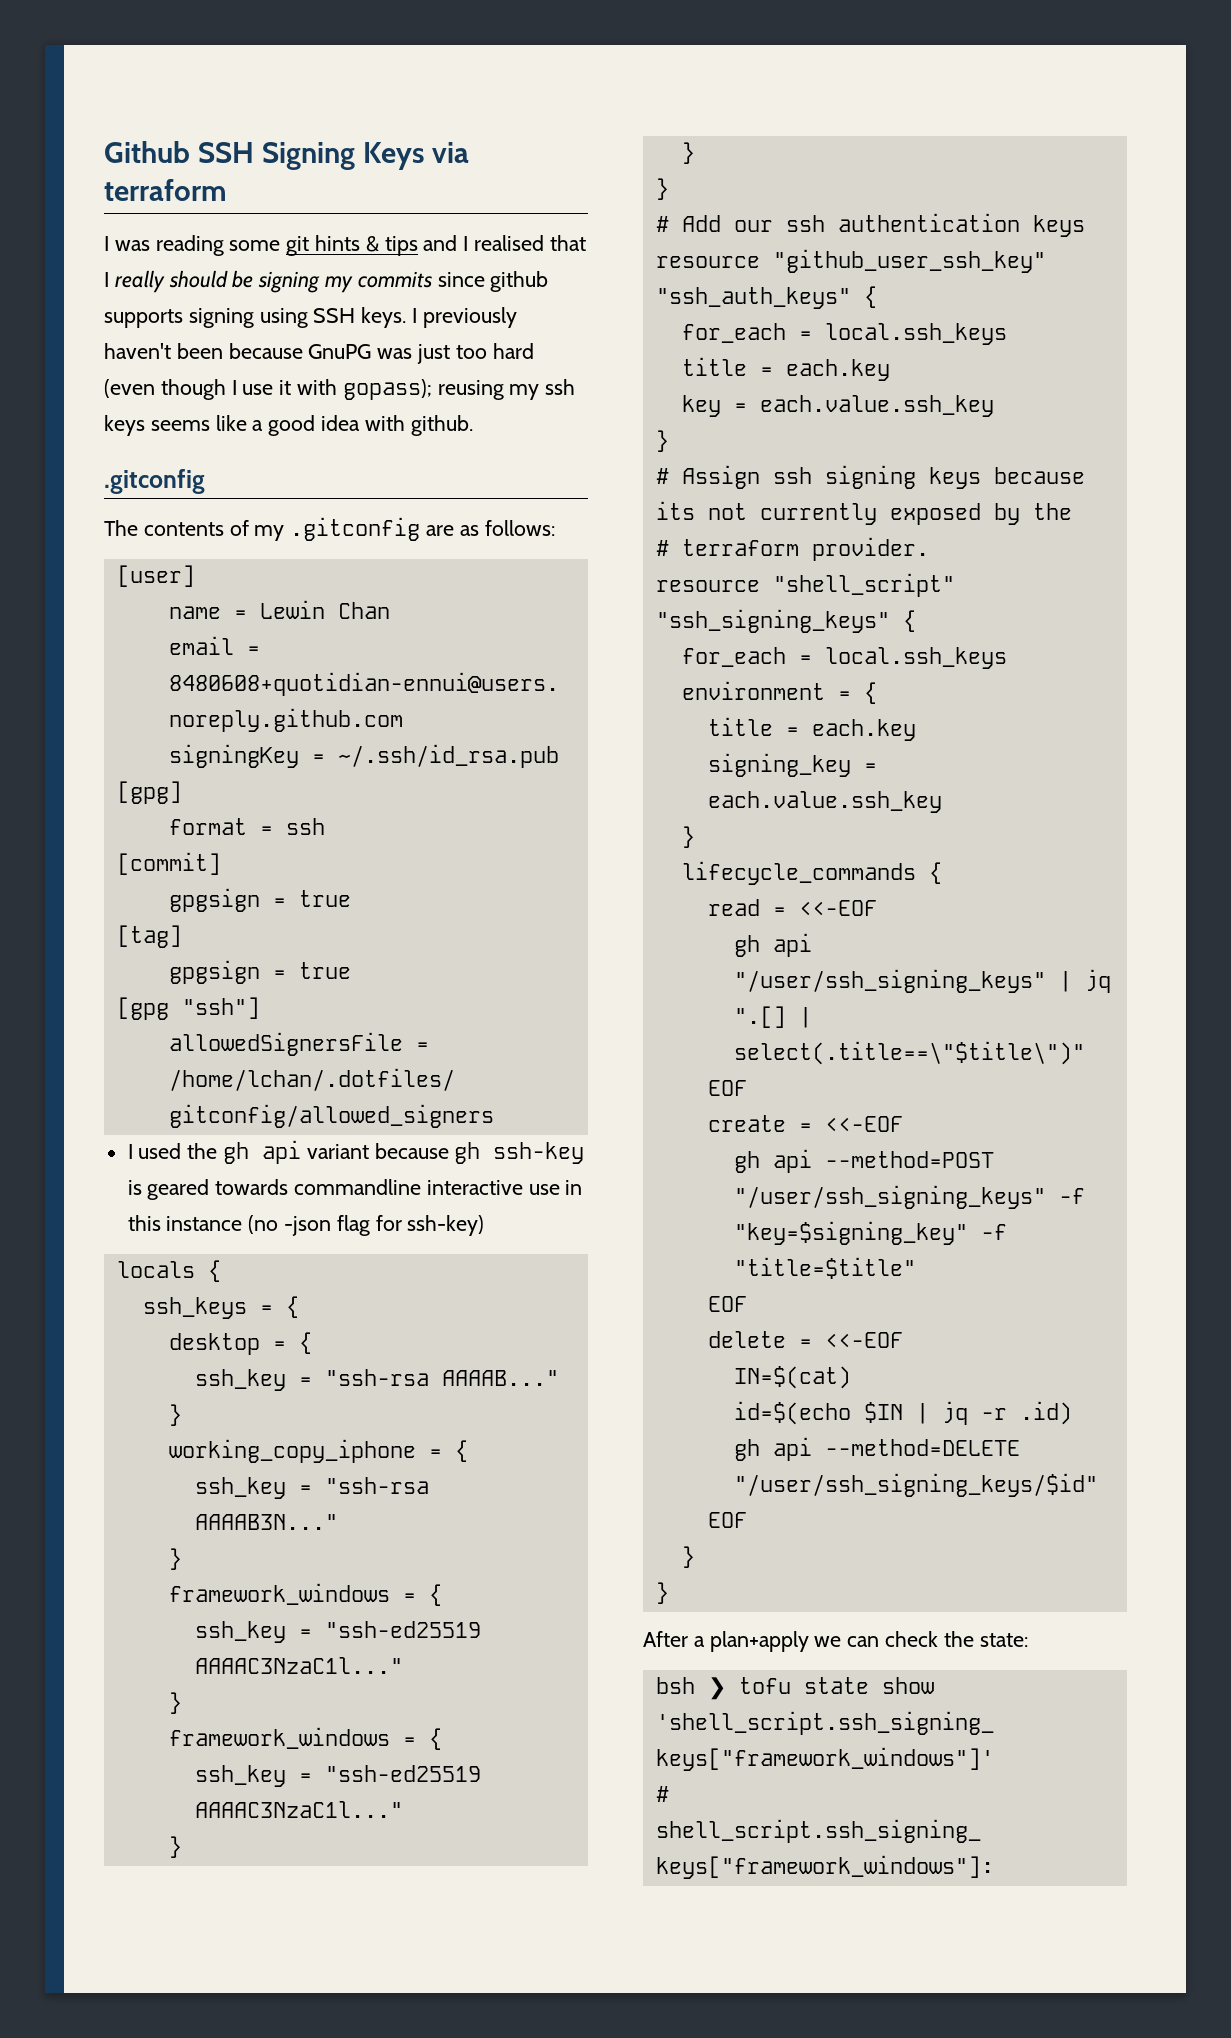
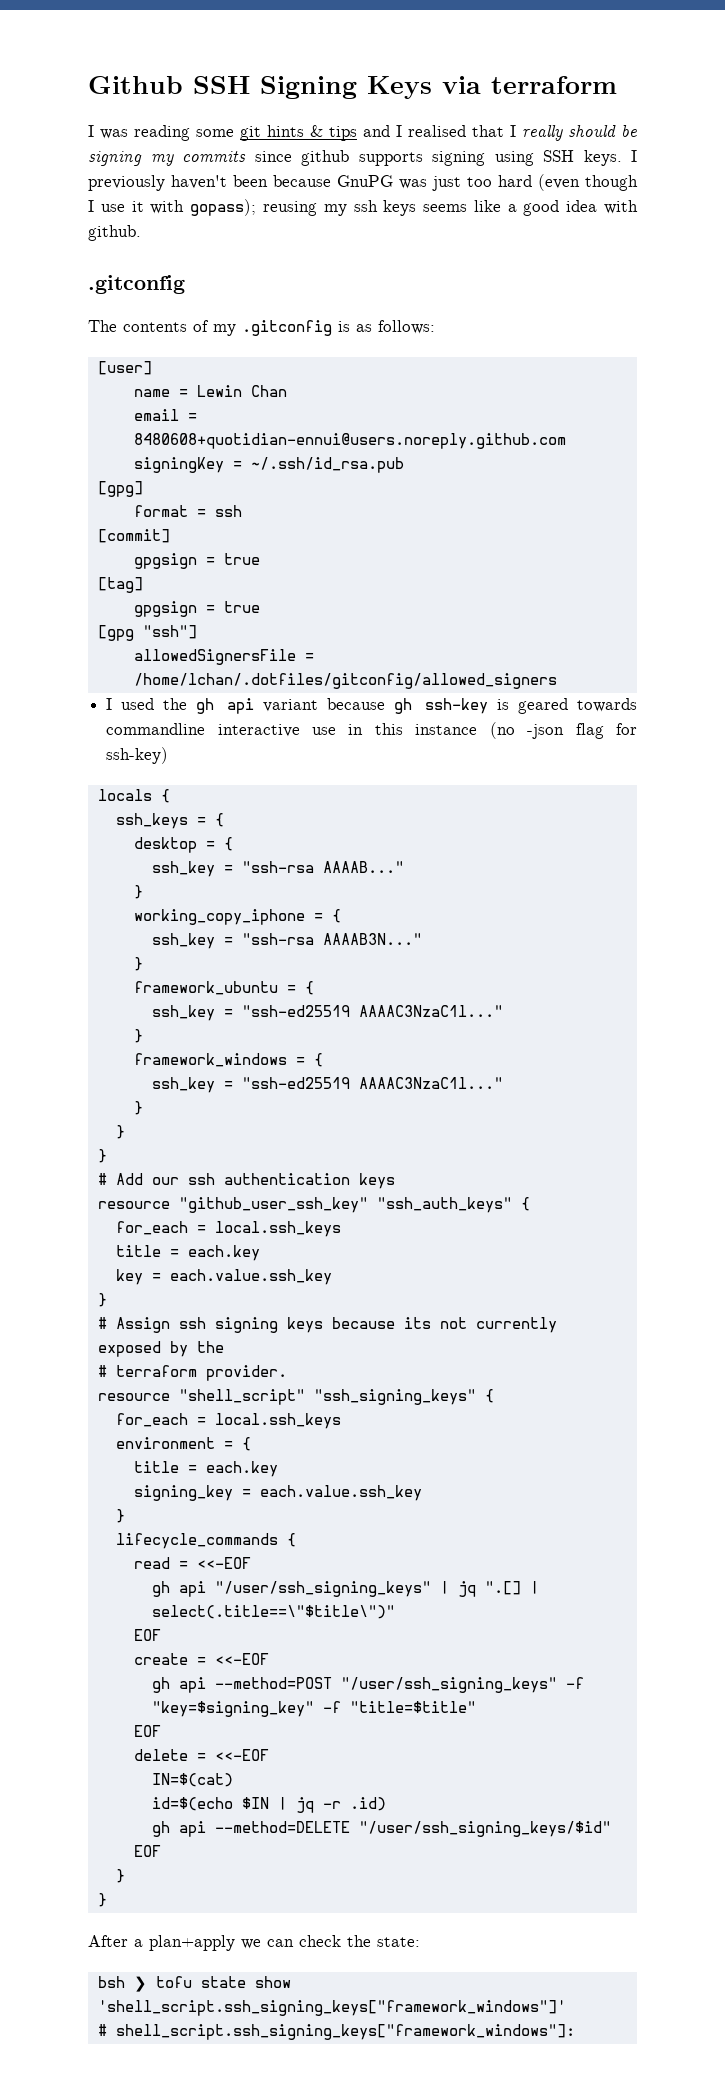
- The contents of my .gitconfig are as follows:
+ The contents of my .gitconfig is as follows:
  ssh_key = "ssh-rsa AAAAB3N..."
  }
- framework_windows = {
+ framework_ubuntu = {

